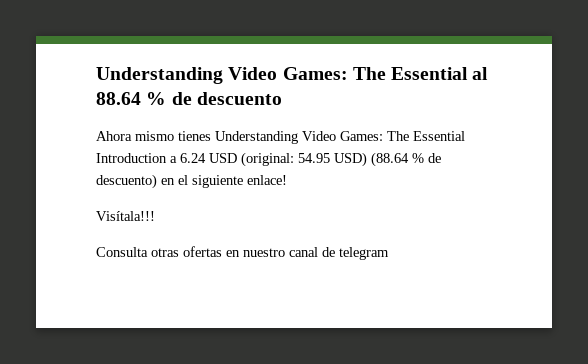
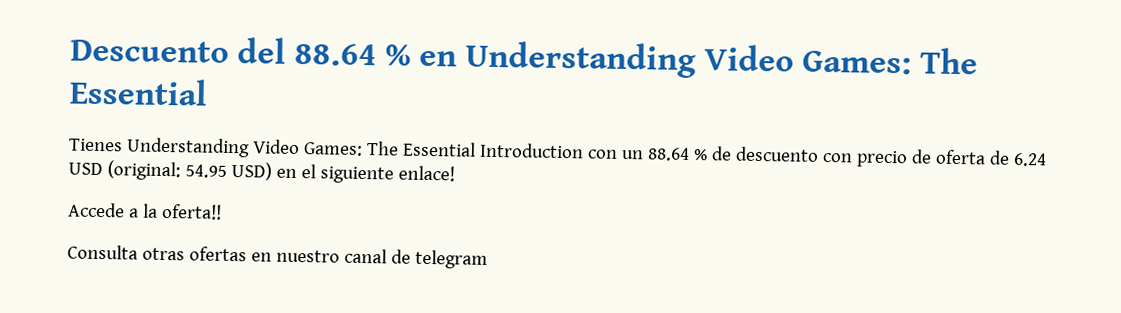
- Understanding Video Games: The Essential al 88.64 % de descuento
- Ahora mismo tienes Understanding Video Games: The Essential Introduction a 6.24 USD (original: 54.95 USD) (88.64 % de descuento) en el siguiente enlace!
+ Descuento del 88.64 % en Understanding Video Games: The Essential
+ Tienes Understanding Video Games: The Essential Introduction con un 88.64 % de descuento con precio de oferta de 6.24 USD (original: 54.95 USD) en el siguiente enlace!
- Visítala!!!
+ Accede a la oferta!!

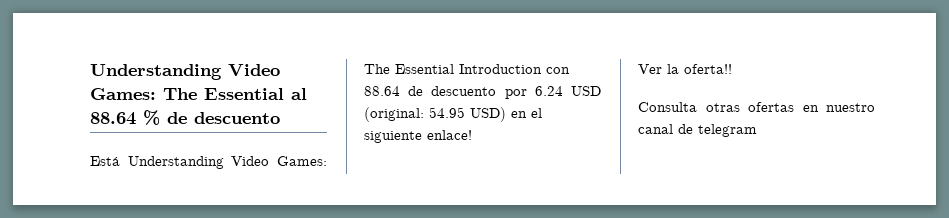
- Descuento del 88.64 % en Understanding Video Games: The Essential
- Tienes Understanding Video Games: The Essential Introduction con un 88.64 % de descuento con precio de oferta de 6.24 USD (original: 54.95 USD) en el siguiente enlace!
+ Understanding Video Games: The Essential al 88.64 % de descuento
+ Está Understanding Video Games: The Essential Introduction con 88.64 de descuento por 6.24 USD (original: 54.95 USD) en el siguiente enlace!
- Accede a la oferta!!
+ Ver la oferta!!

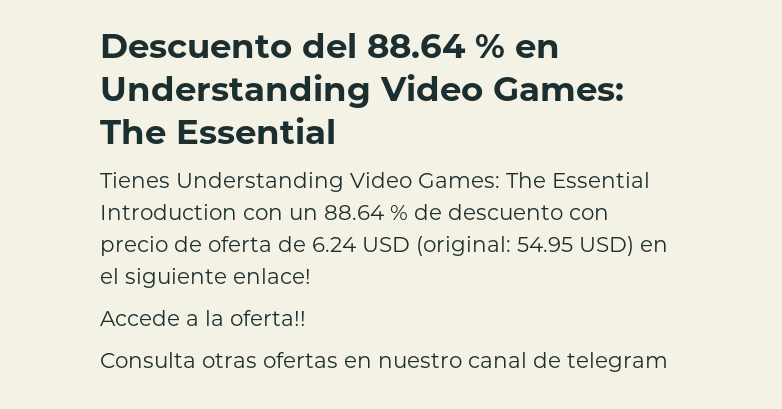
- Understanding Video Games: The Essential al 88.64 % de descuento
- Está Understanding Video Games: The Essential Introduction con 88.64 de descuento por 6.24 USD (original: 54.95 USD) en el siguiente enlace!
+ Descuento del 88.64 % en Understanding Video Games: The Essential
+ Tienes Understanding Video Games: The Essential Introduction con un 88.64 % de descuento con precio de oferta de 6.24 USD (original: 54.95 USD) en el siguiente enlace!
- Ver la oferta!!
+ Accede a la oferta!!

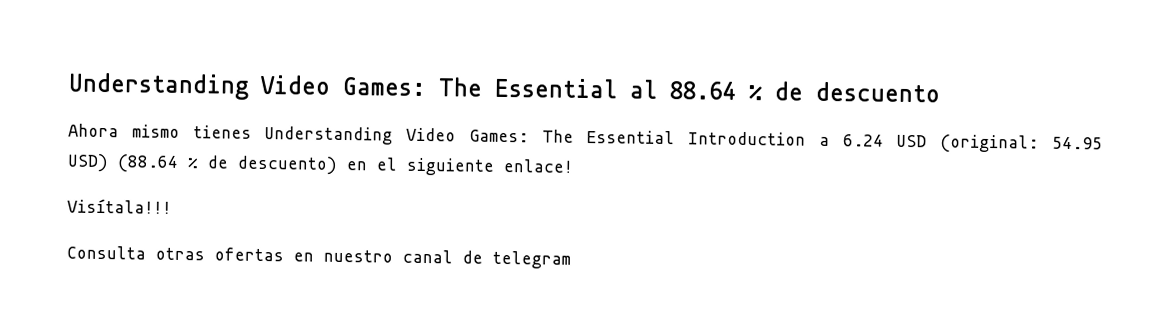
- Descuento del 88.64 % en Understanding Video Games: The Essential
- Tienes Understanding Video Games: The Essential Introduction con un 88.64 % de descuento con precio de oferta de 6.24 USD (original: 54.95 USD) en el siguiente enlace!
+ Understanding Video Games: The Essential al 88.64 % de descuento
+ Ahora mismo tienes Understanding Video Games: The Essential Introduction a 6.24 USD (original: 54.95 USD) (88.64 % de descuento) en el siguiente enlace!
- Accede a la oferta!!
+ Visítala!!!

